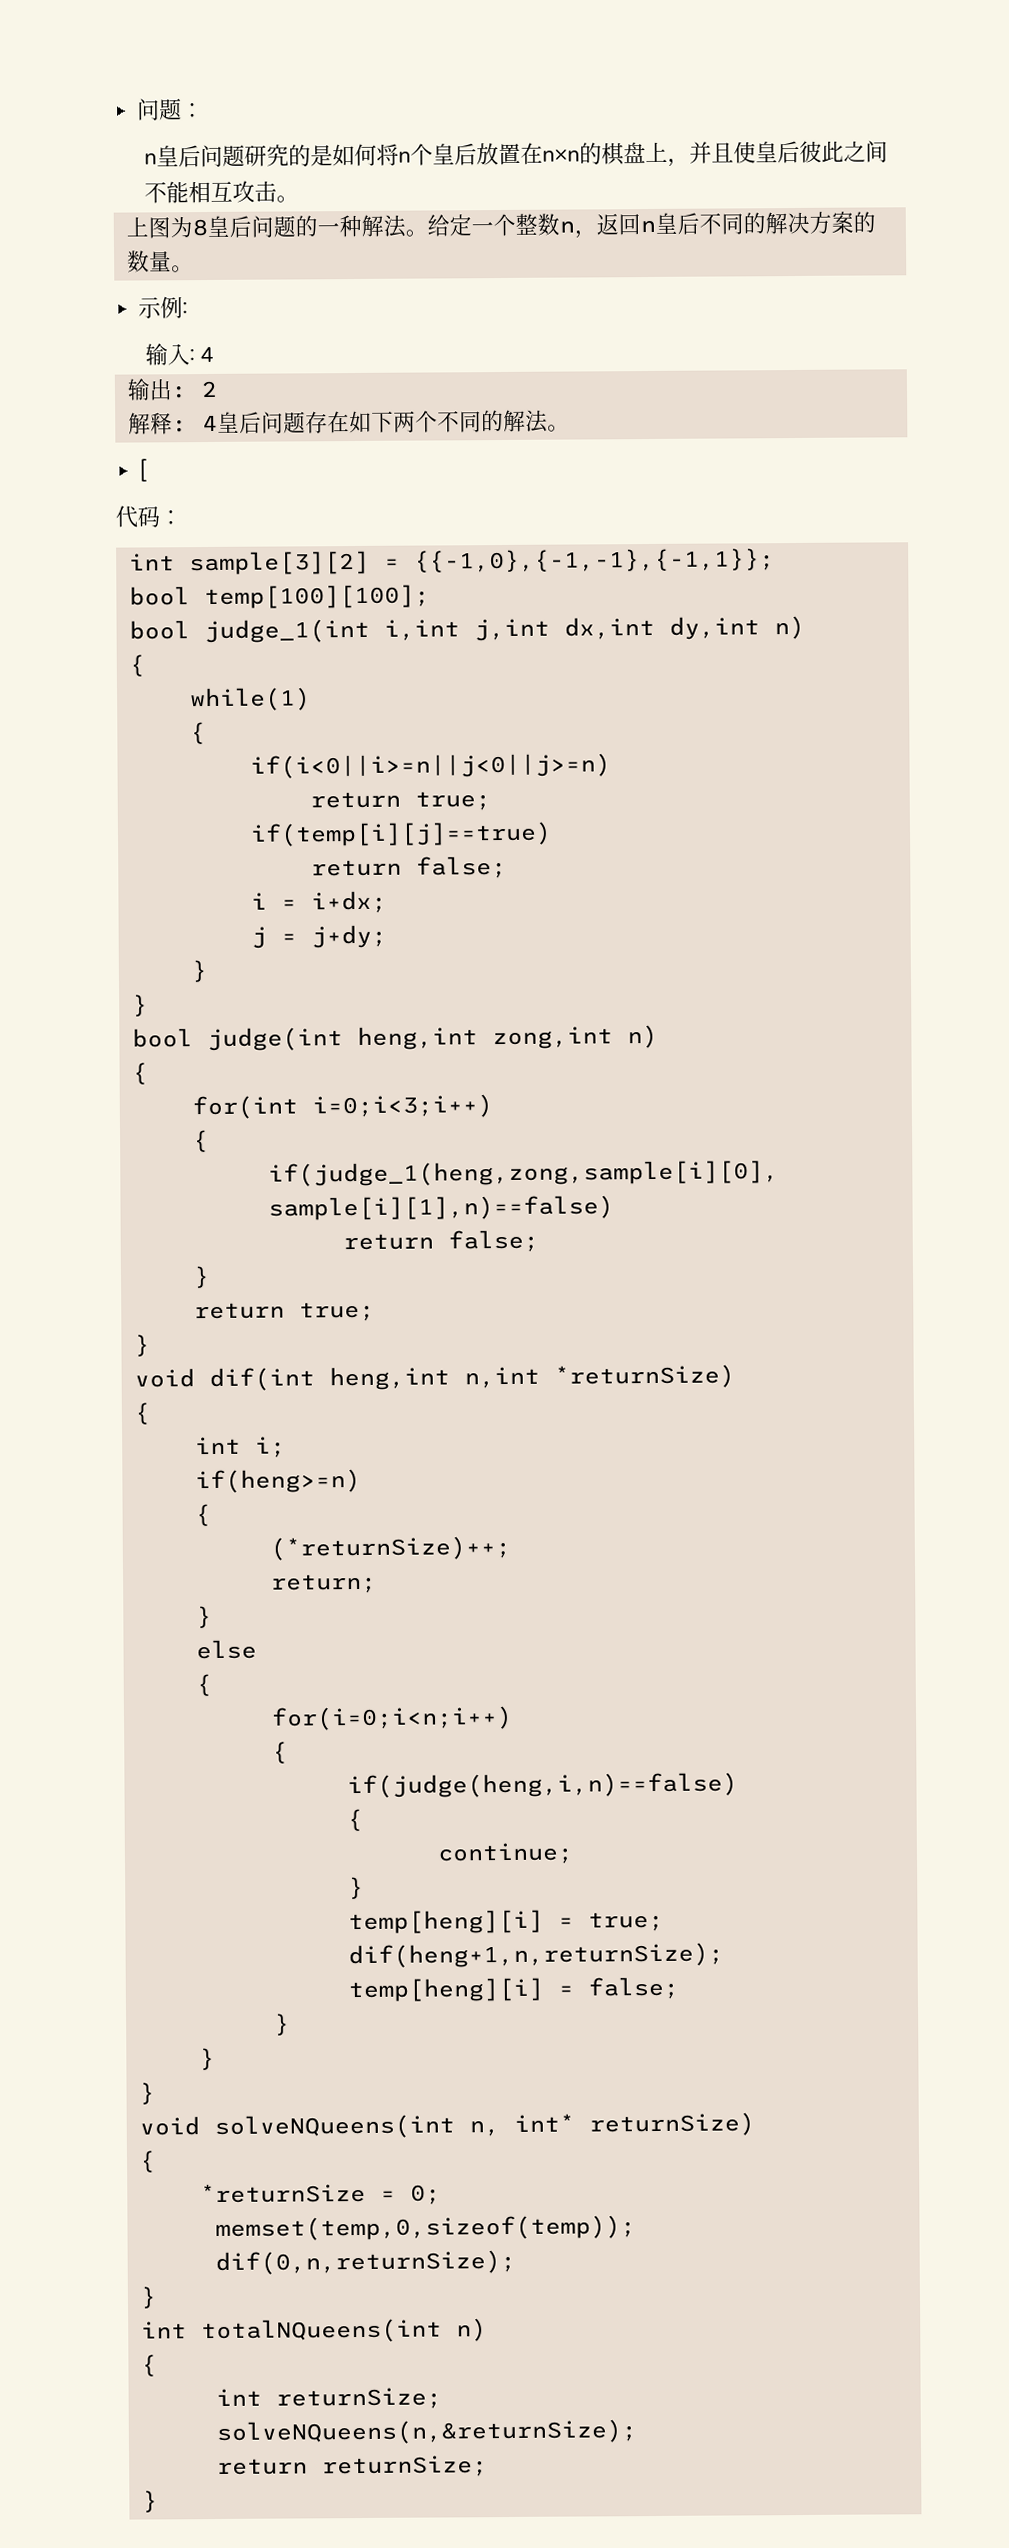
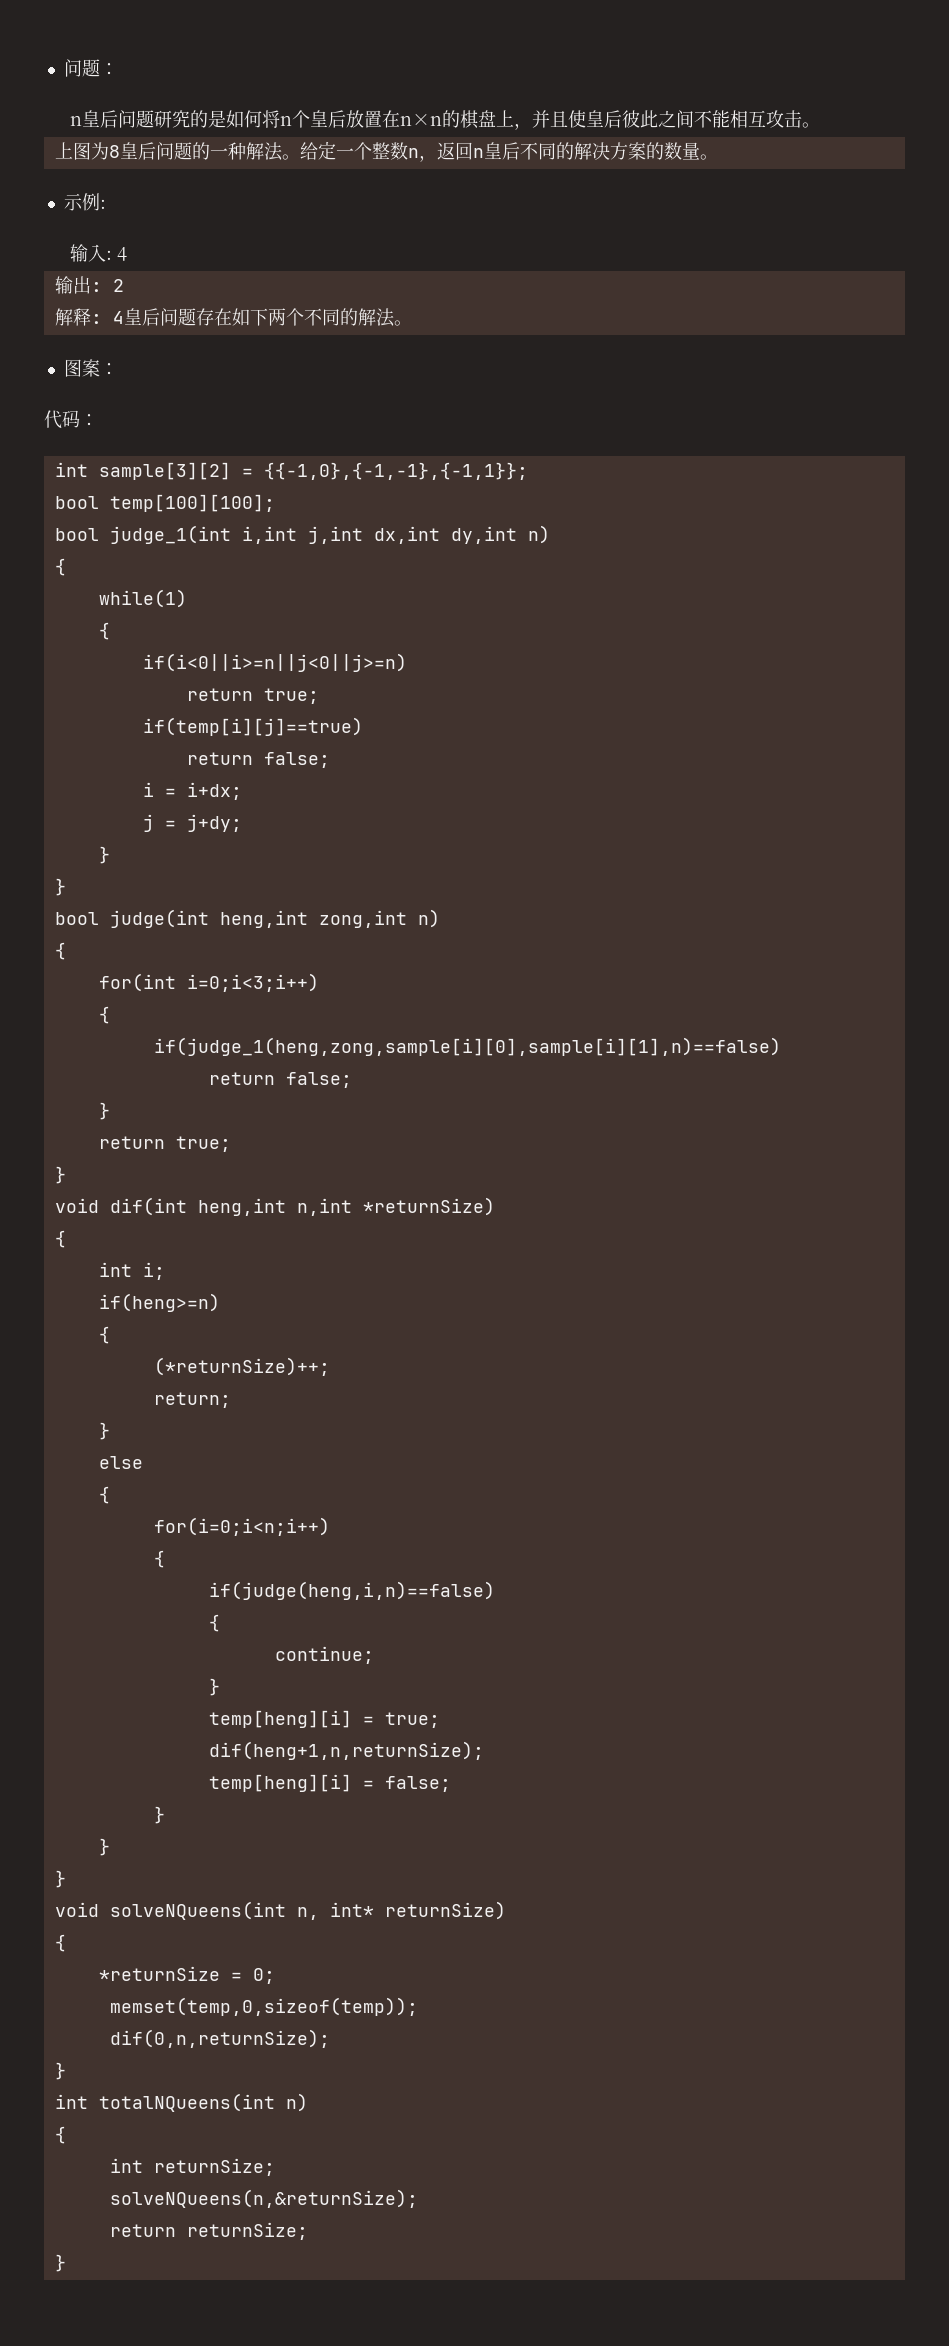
- [
+ 图案：

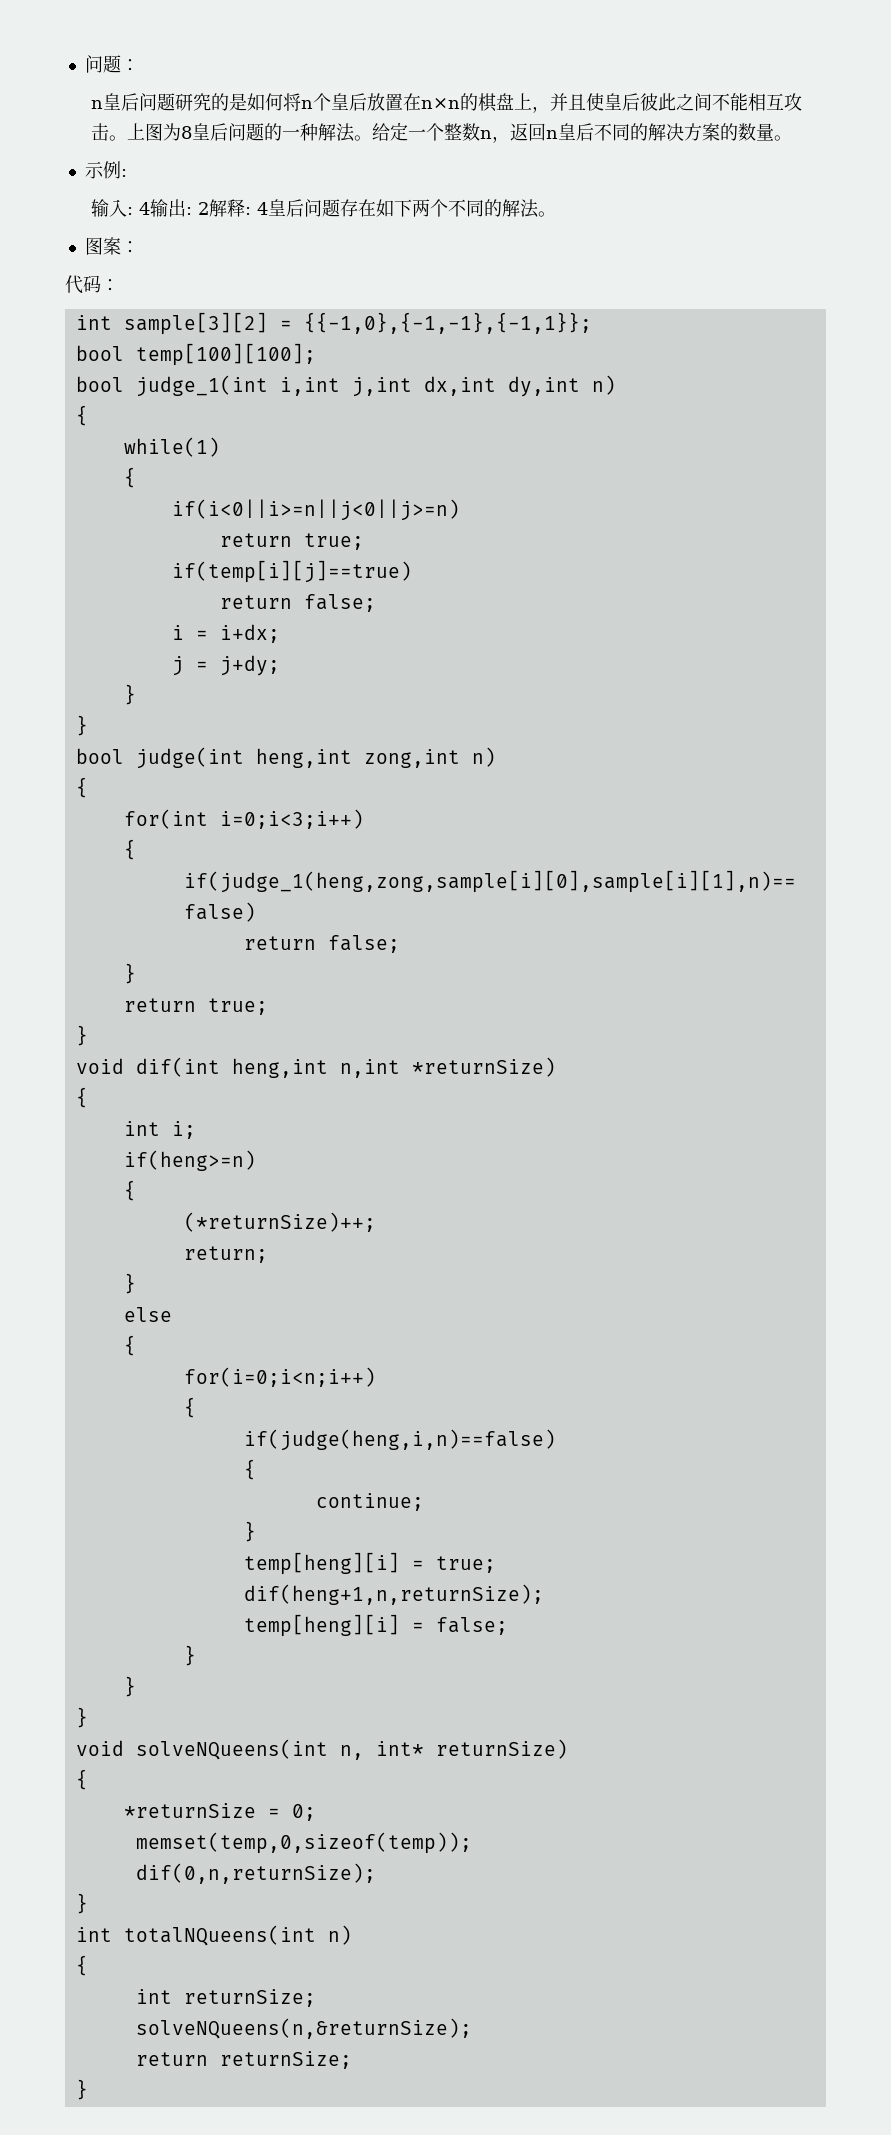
- n皇后问题研究的是如何将n个皇后放置在n×n的棋盘上，并且使皇后彼此之间不能相互攻击。
- 上图为8皇后问题的一种解法。
+ n皇后问题研究的是如何将n个皇后放置在n×n的棋盘上，并且使皇后彼此之间不能相互攻击。上图为8皇后问题的一种解法。
- 输入: 4
- 输出: 2
- 解释: 4皇后问题存在如下两个不同的解法。
+ 输入: 4输出: 2解释: 4皇后问题存在如下两个不同的解法。

